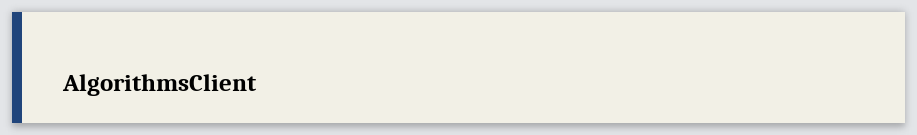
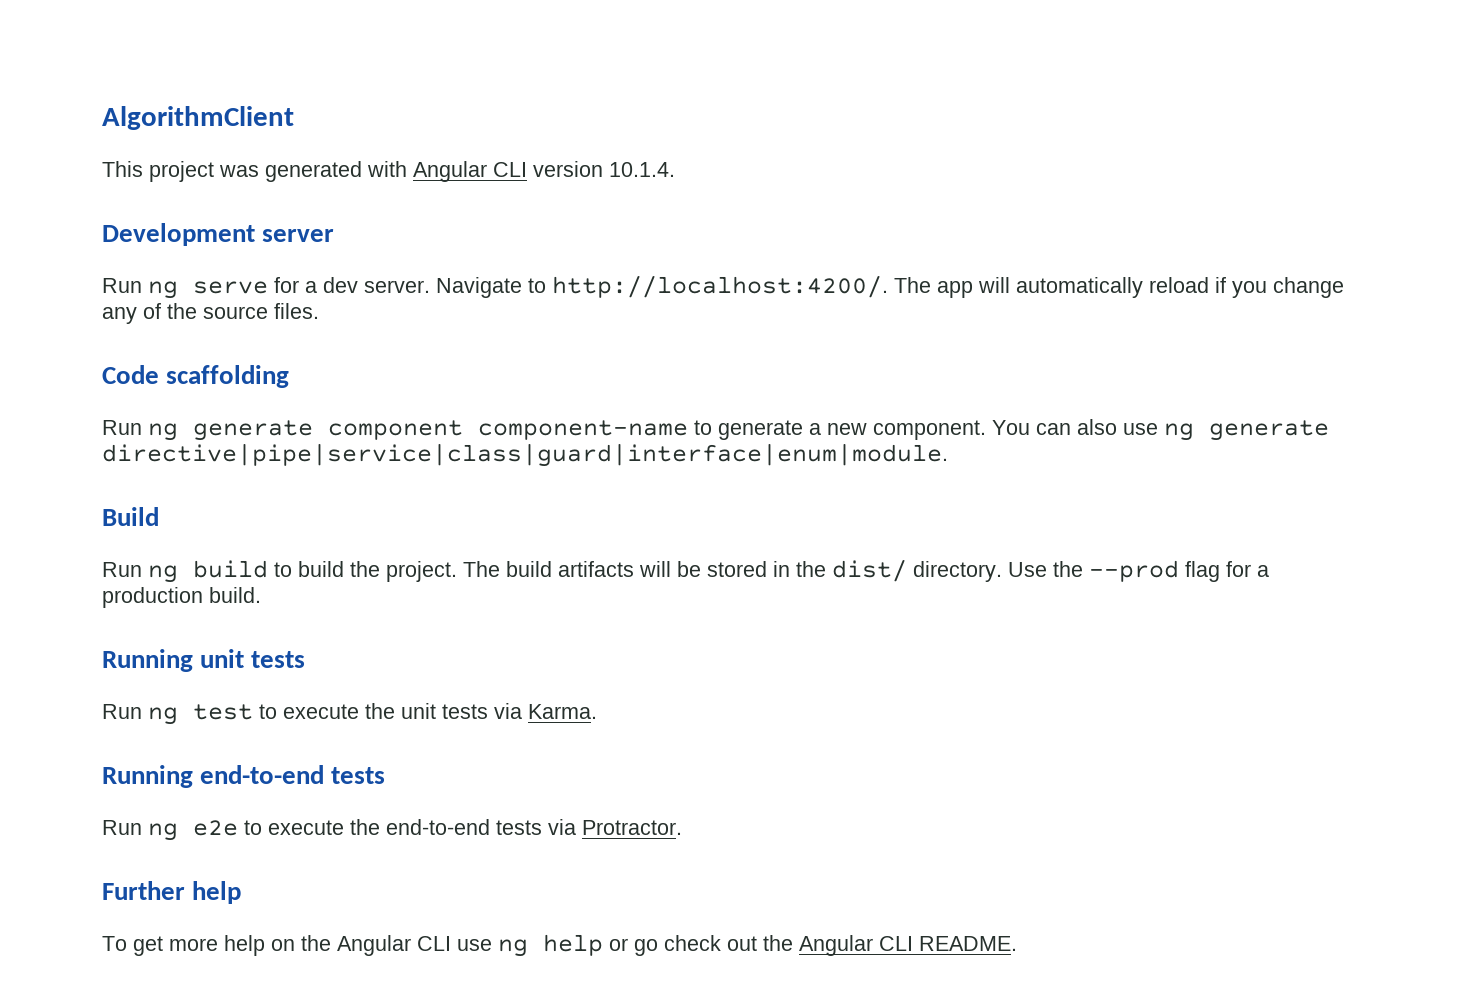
- AlgorithmsClient
+ AlgorithmClient
+ This project was generated with Angular CLI version 10.1.4.
+ Development server
+ Run ng serve for a dev server. Navigate to http://localhost:4200/. The app will automatically reload if you change any of the source files.
+ Code scaffolding
+ Run ng generate component component-name to generate a new component. You can also use ng generate directive|pipe|service|class|guard|interface|enum|module.
+ Build
+ Run ng build to build the project. The build artifacts will be stored in the dist/ directory. Use the --prod flag for a production build.
+ Running unit tests
+ Run ng test to execute the unit tests via Karma.
+ Running end-to-end tests
+ Run ng e2e to execute the end-to-end tests via Protractor.
+ Further help
+ To get more help on the Angular CLI use ng help or go check out the Angular CLI README.

